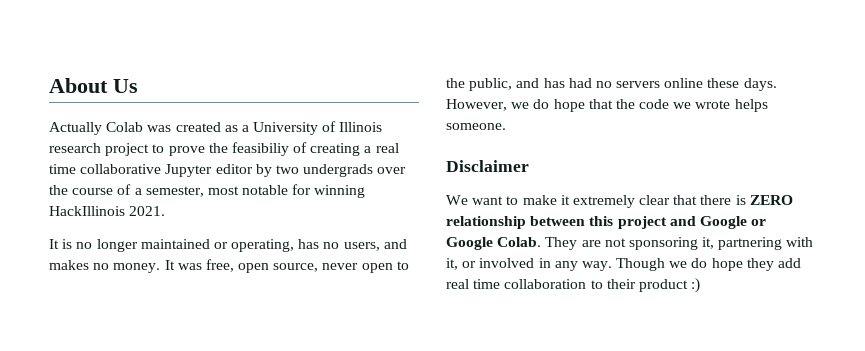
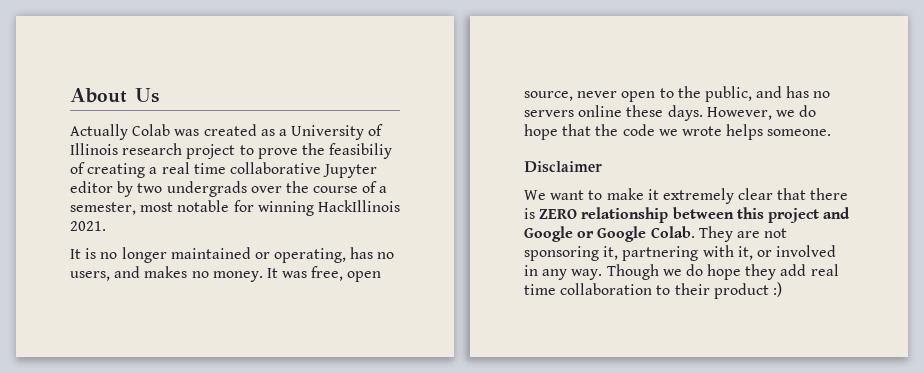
- It was free, open source, never open to the public, and has had no servers online these days.
+ It was free, open source, never open to the public, and has no servers online these days.

